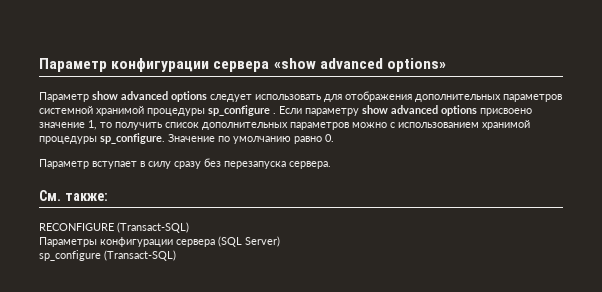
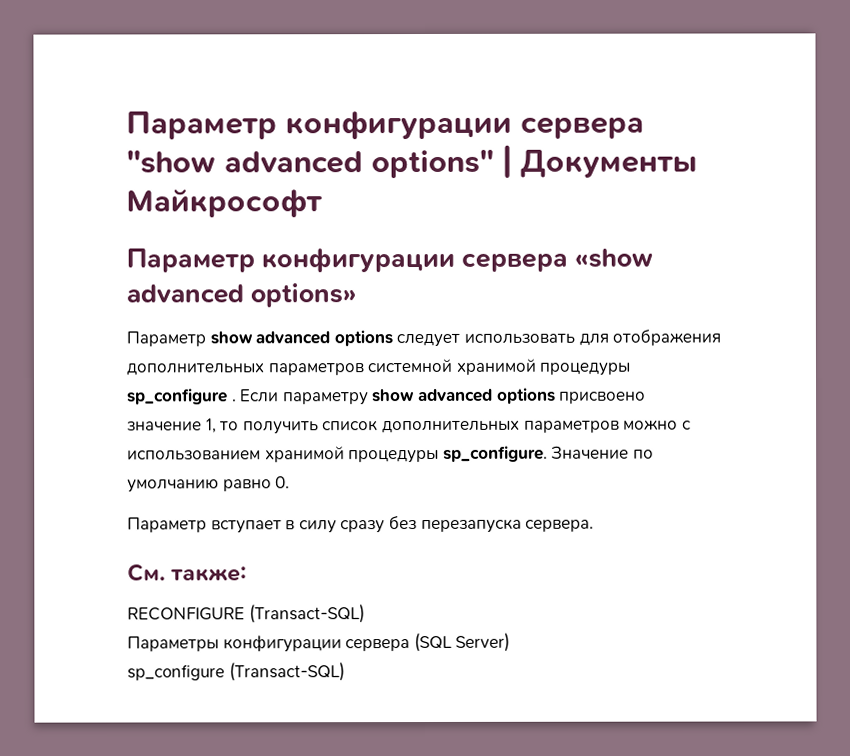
+ Параметр конфигурации сервера "show advanced options" | Документы Майкрософт

